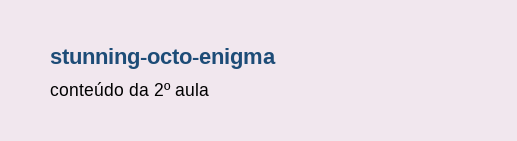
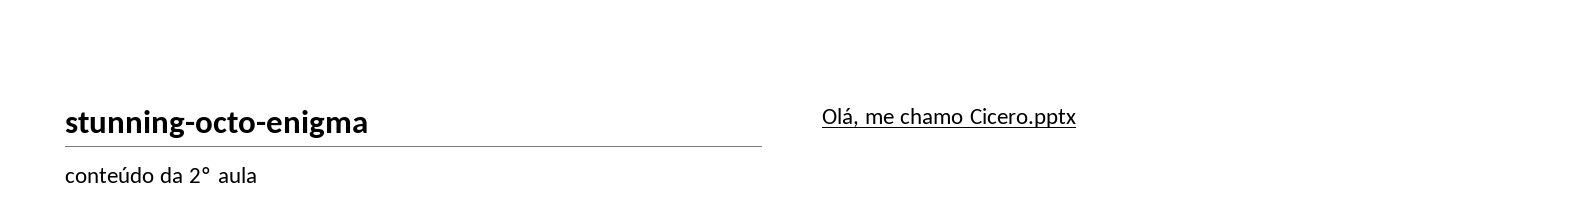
+ Olá, me chamo Cicero.pptx

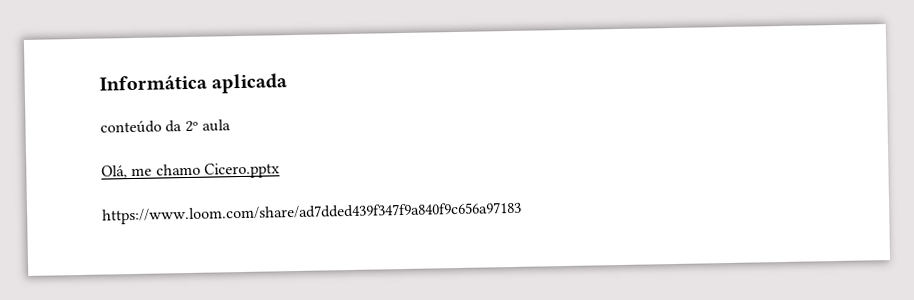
- stunning-octo-enigma
+ Informática aplicada
+ https://www.loom.com/share/ad7dded439f347f9a840f9c656a97183

